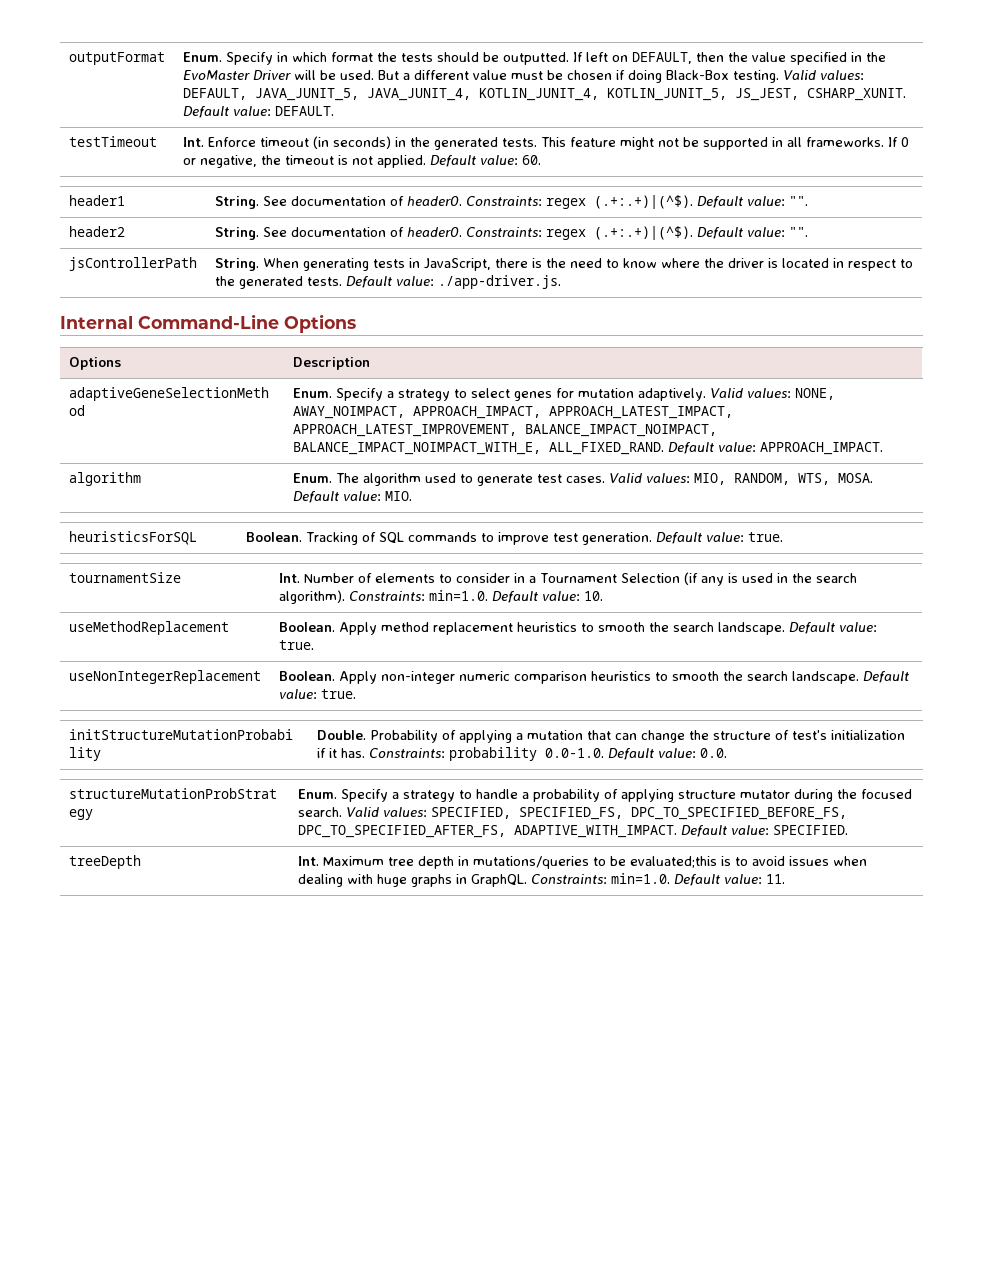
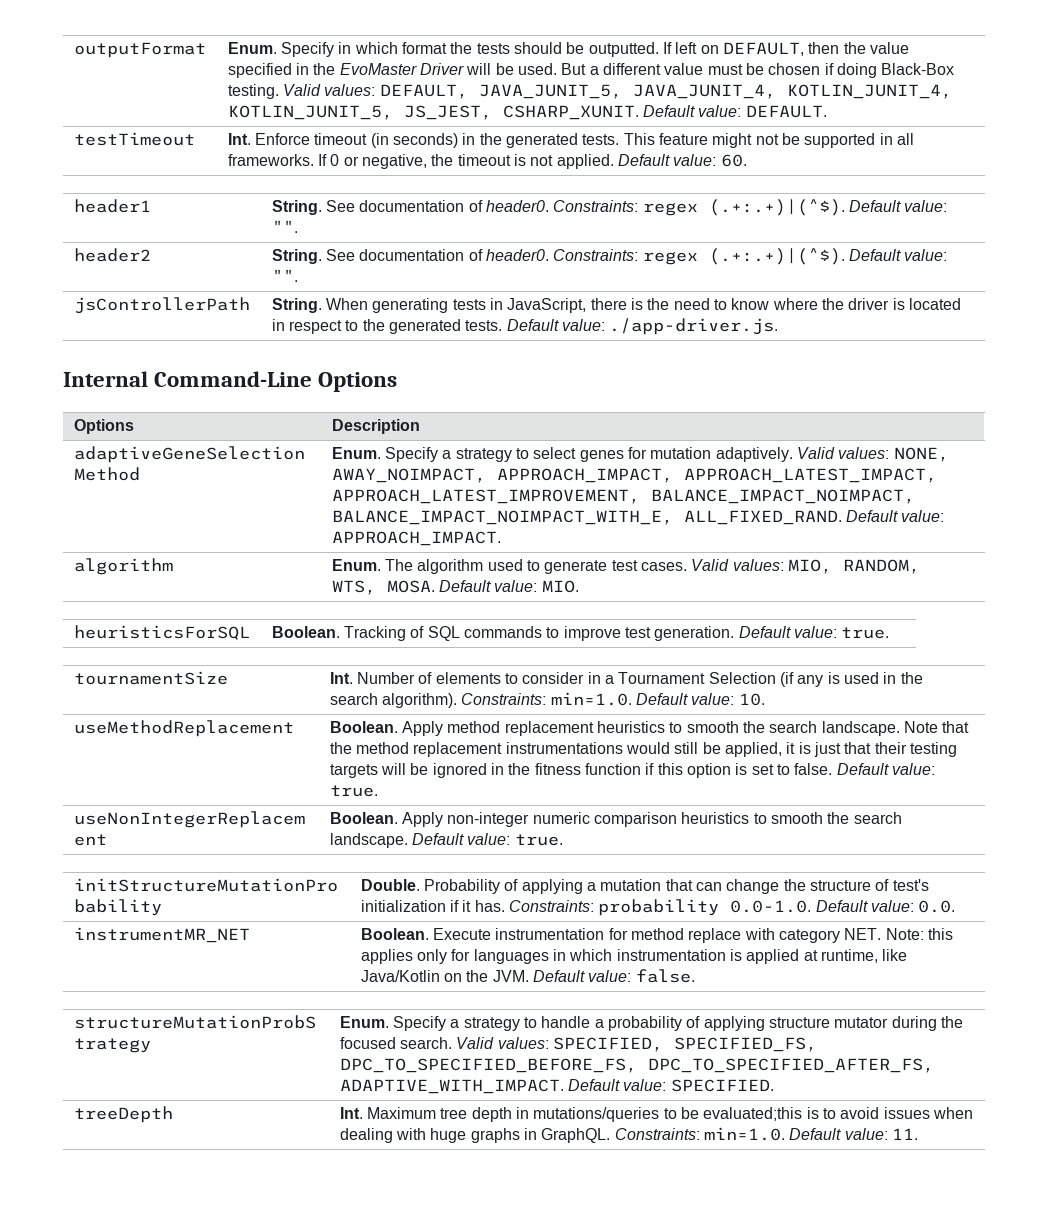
+ Note that the method replacement instrumentations would still be applied, it is just that their testing targets will be ignored in the fitness function if this option is set to false.
+ instrumentMR_NET | Boolean. Execute instrumentation for method replace with category NET. Note: this applies only for languages in which instrumentation is applied at runtime, like Java/Kotlin on the JVM. Default value: false.

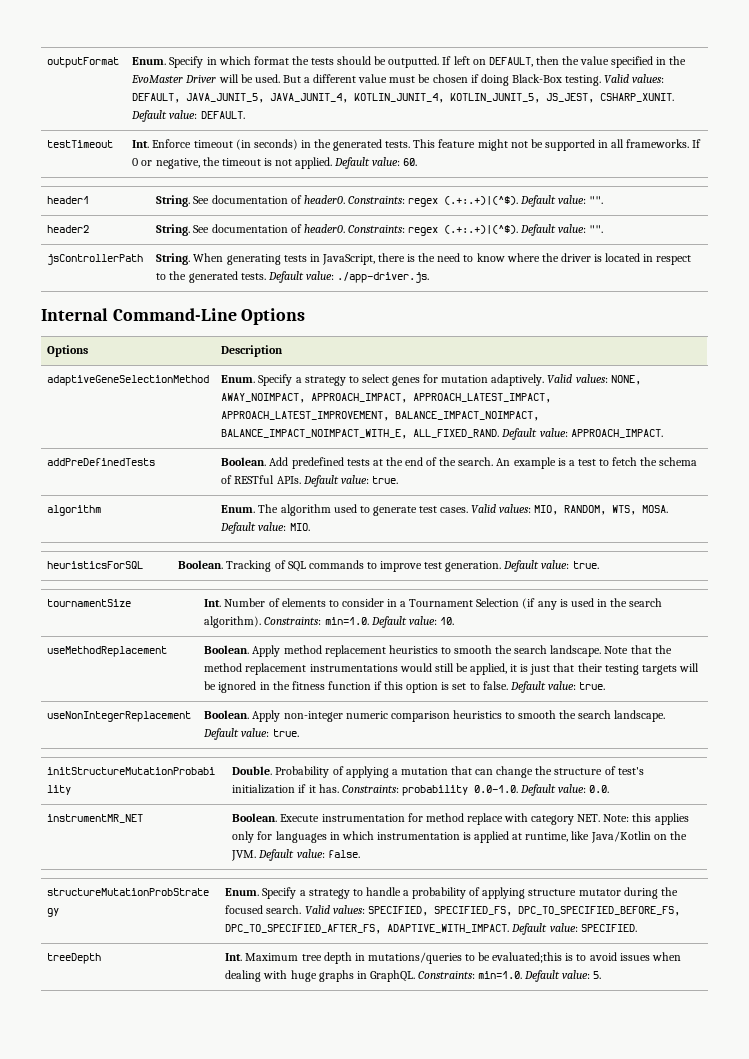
+ addPreDefinedTests | Boolean. Add predefined tests at the end of the search. An example is a test to fetch the schema of RESTful APIs. Default value: true.
- treeDepth | Int. Maximum tree depth in mutations/queries to be evaluated;this is to avoid issues when dealing with huge graphs in GraphQL. Constraints: min=1.0. Default value: 11.
+ treeDepth | Int. Maximum tree depth in mutations/queries to be evaluated;this is to avoid issues when dealing with huge graphs in GraphQL. Constraints: min=1.0. Default value: 5.

